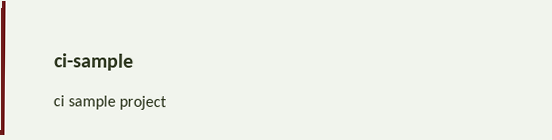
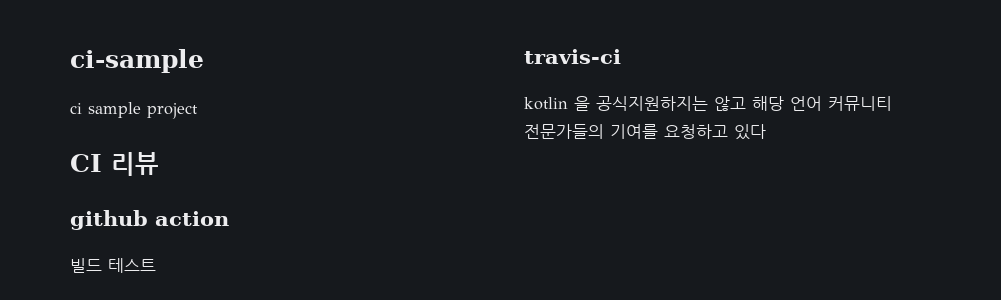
+ CI 리뷰
+ github action
+ 빌드 테스트
+ travis-ci
+ kotlin 을 공식지원하지는 않고 해당 언어 커뮤니티 전문가들의 기여를 요청하고 있다

